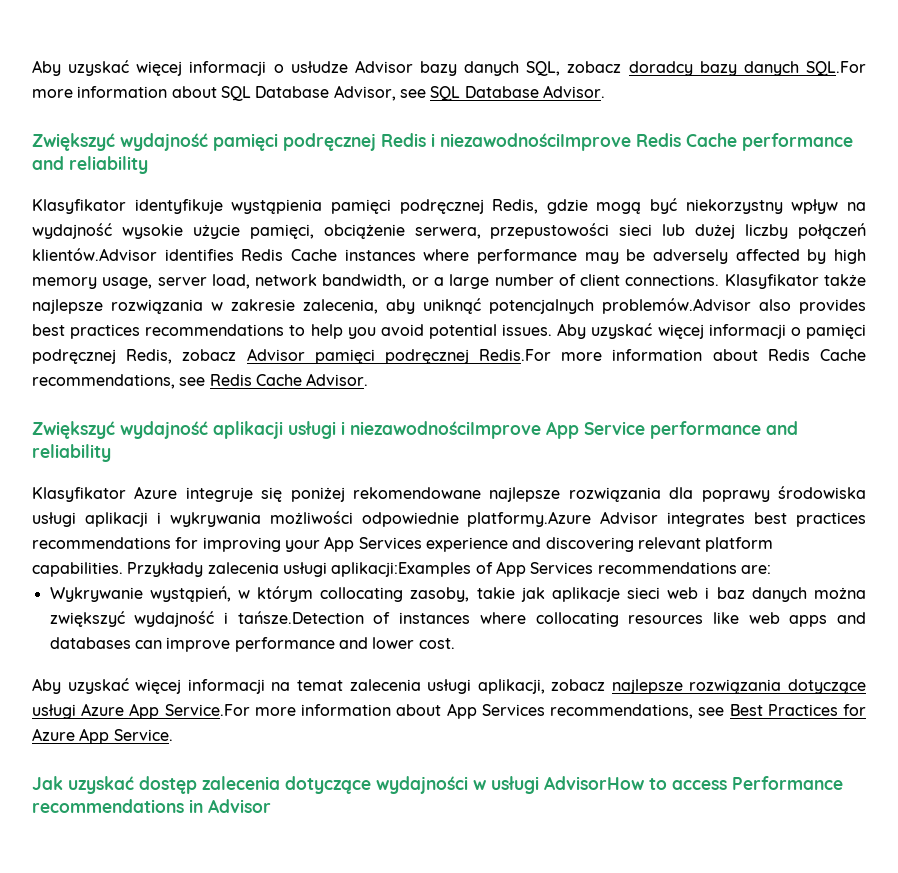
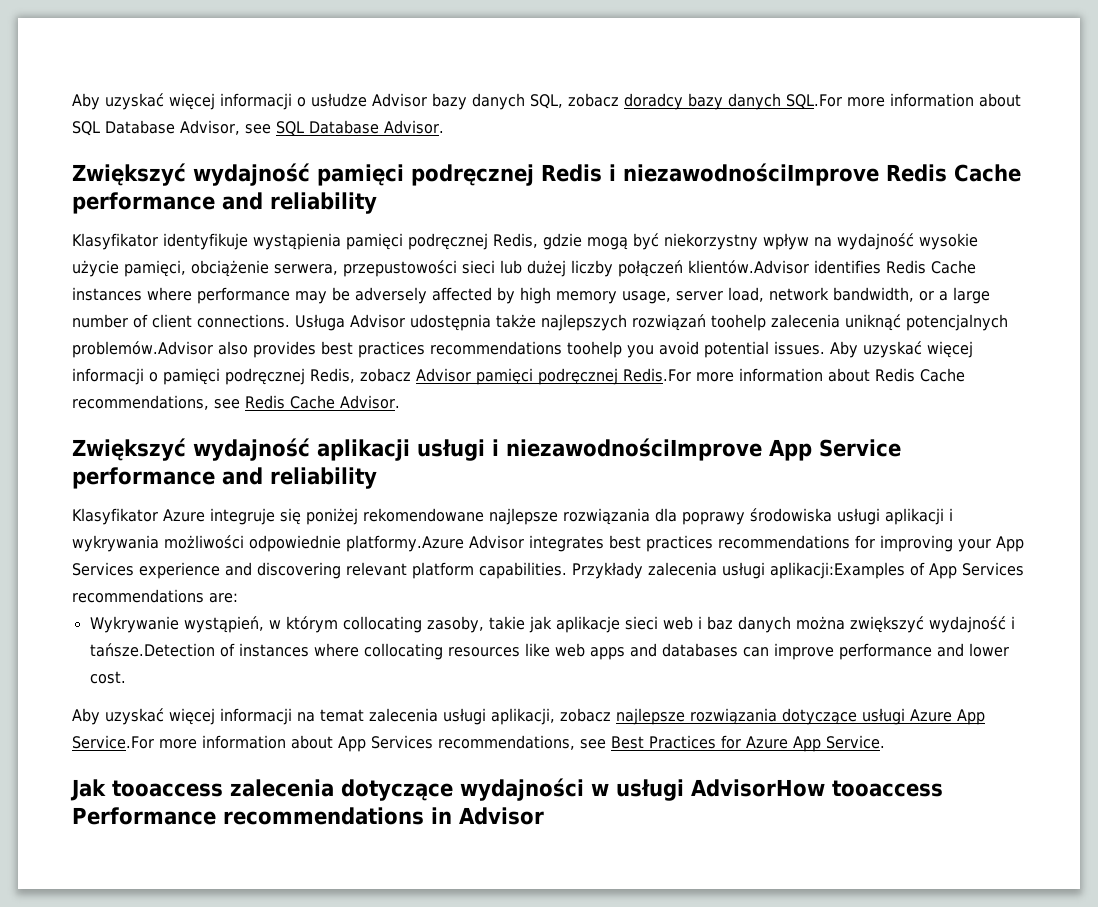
- Klasyfikator także najlepsze rozwiązania w zakresie zalecenia, aby uniknąć potencjalnych problemów.Advisor also provides best practices recommendations to help you avoid potential issues.
+ Usługa Advisor udostępnia także najlepszych rozwiązań toohelp zalecenia uniknąć potencjalnych problemów.Advisor also provides best practices recommendations toohelp you avoid potential issues.
- Jak uzyskać dostęp zalecenia dotyczące wydajności w usługi AdvisorHow to access Performance recommendations in Advisor
+ Jak tooaccess zalecenia dotyczące wydajności w usługi AdvisorHow tooaccess Performance recommendations in Advisor

